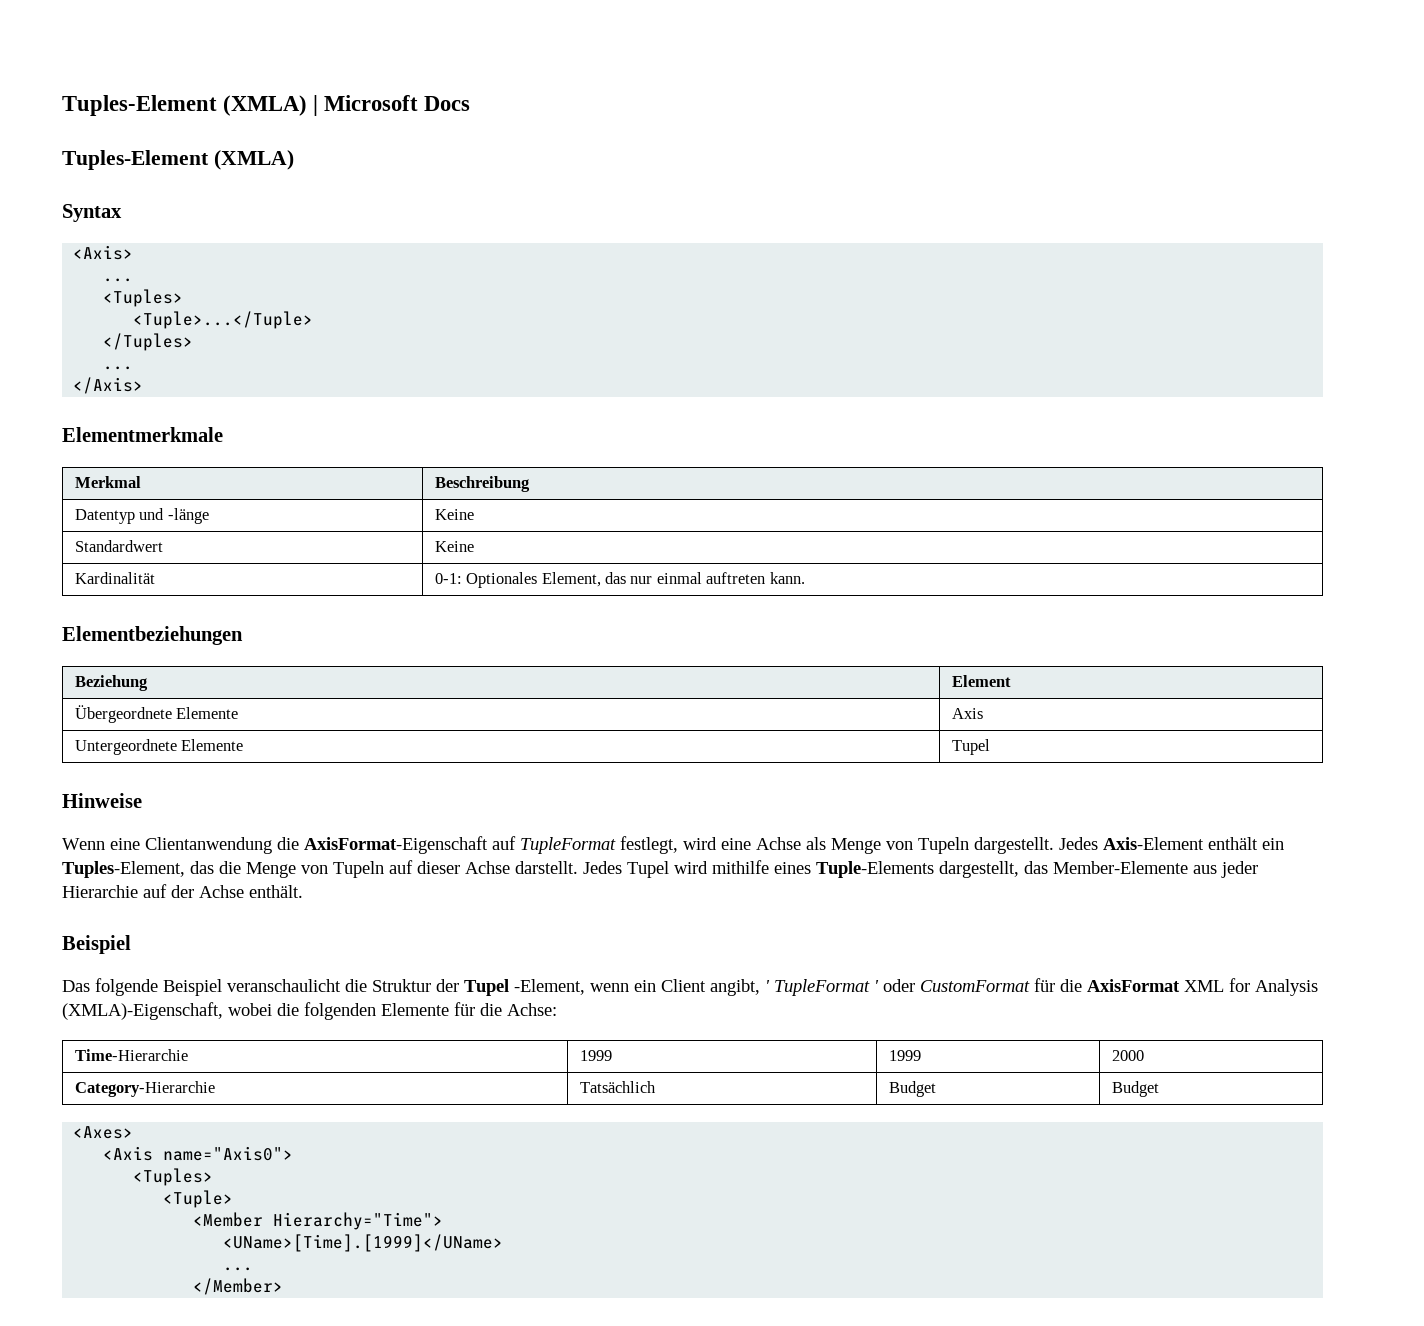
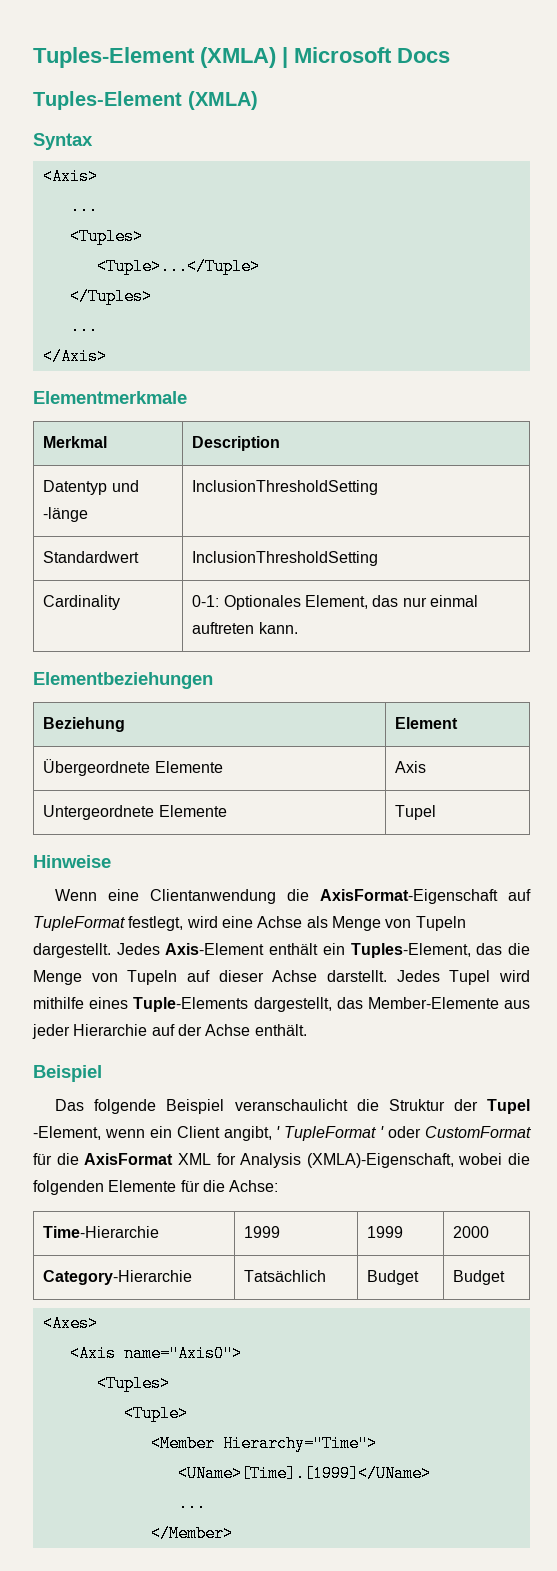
- Merkmal | Beschreibung
+ Merkmal | Description
- Datentyp und -länge | Keine
+ Datentyp und -länge | InclusionThresholdSetting
- Standardwert | Keine
- Kardinalität | 0-1: Optionales Element, das nur einmal auftreten kann.
+ Standardwert | InclusionThresholdSetting
+ Cardinality | 0-1: Optionales Element, das nur einmal auftreten kann.

